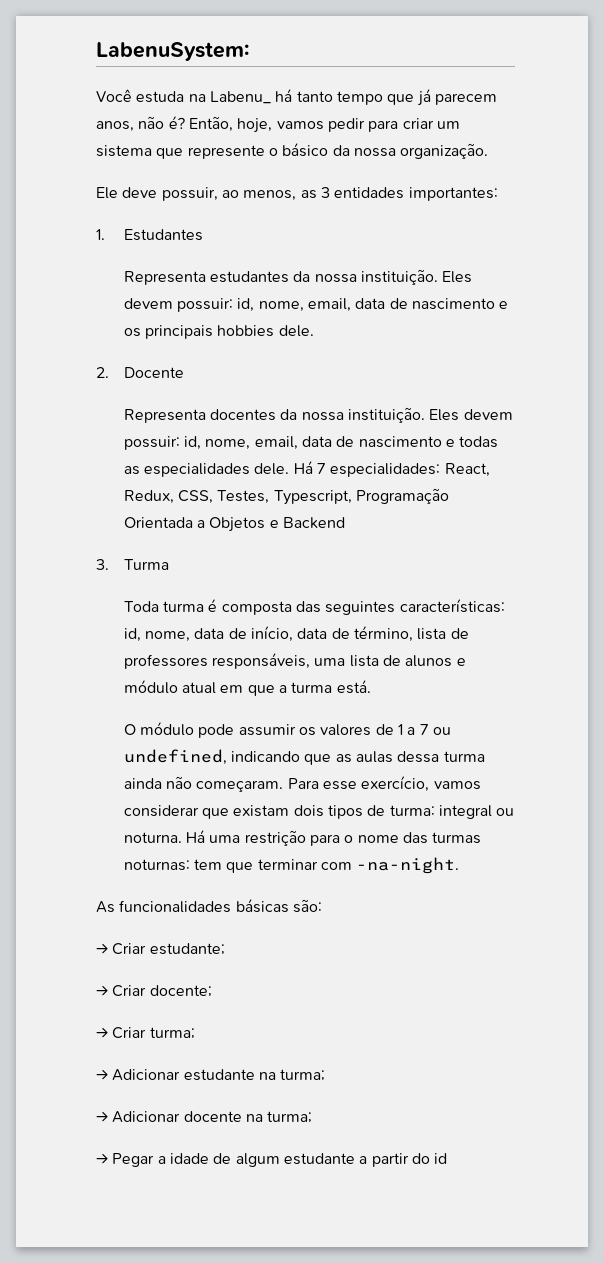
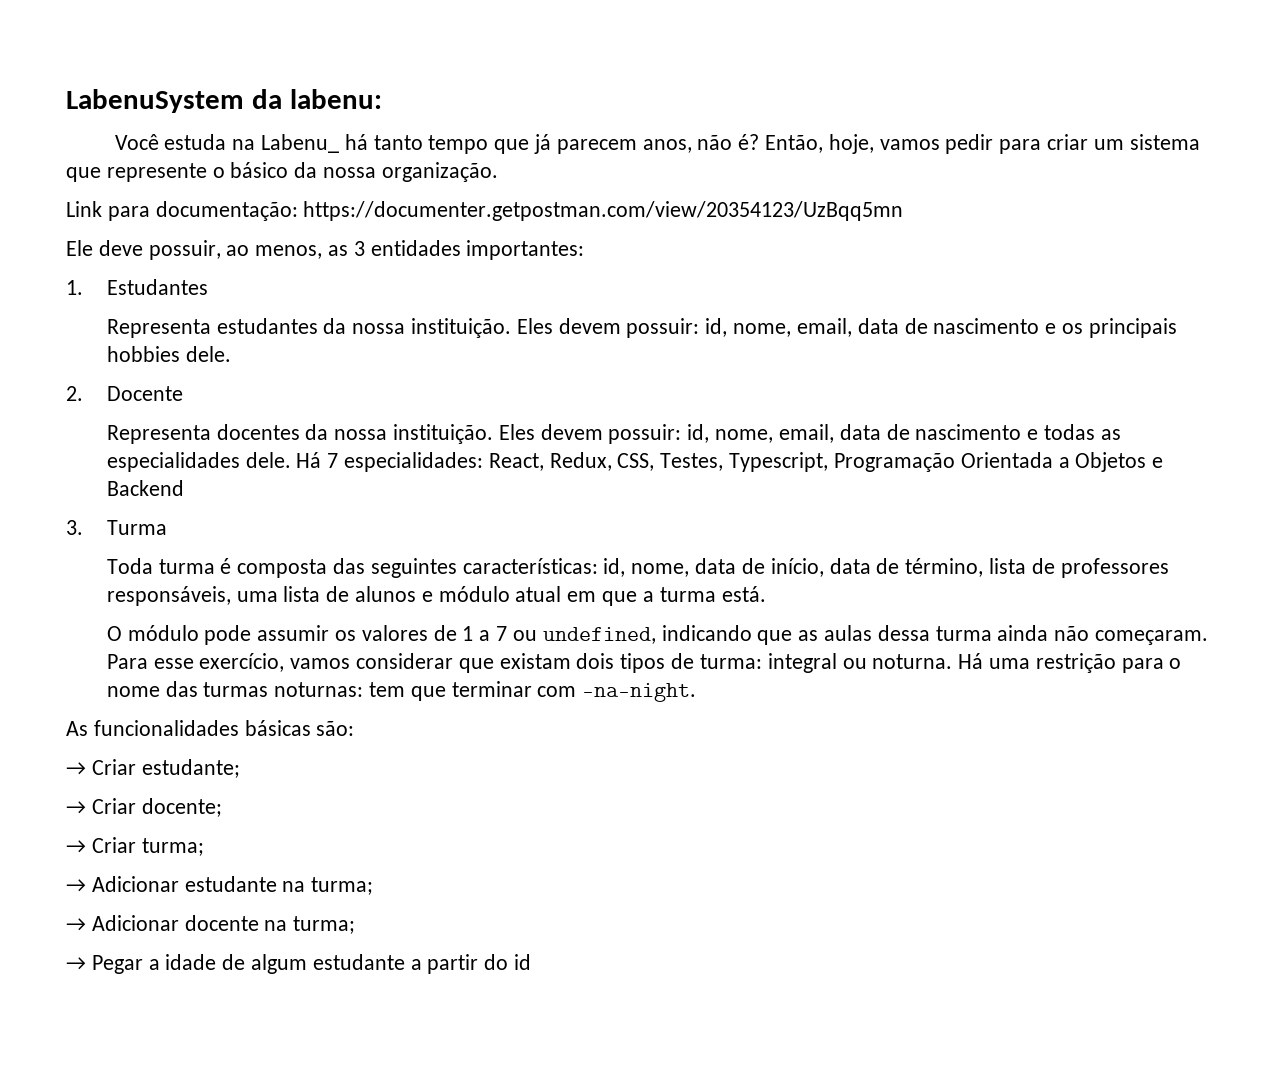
- LabenuSystem:
+ LabenuSystem da labenu:
+ Link para documentação: https://documenter.getpostman.com/view/20354123/UzBqq5mn

